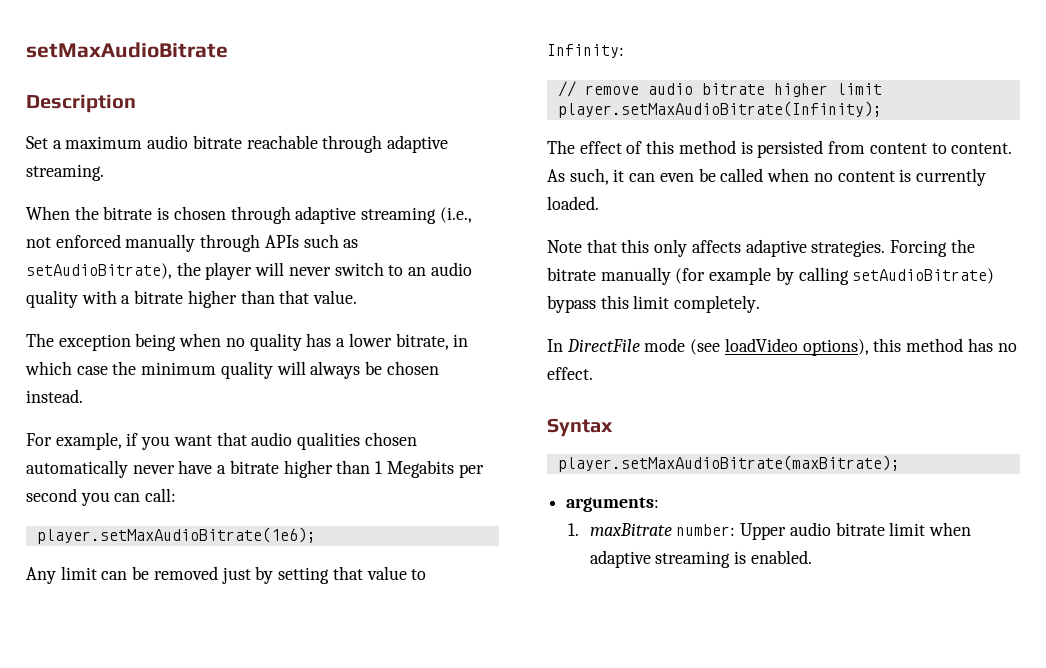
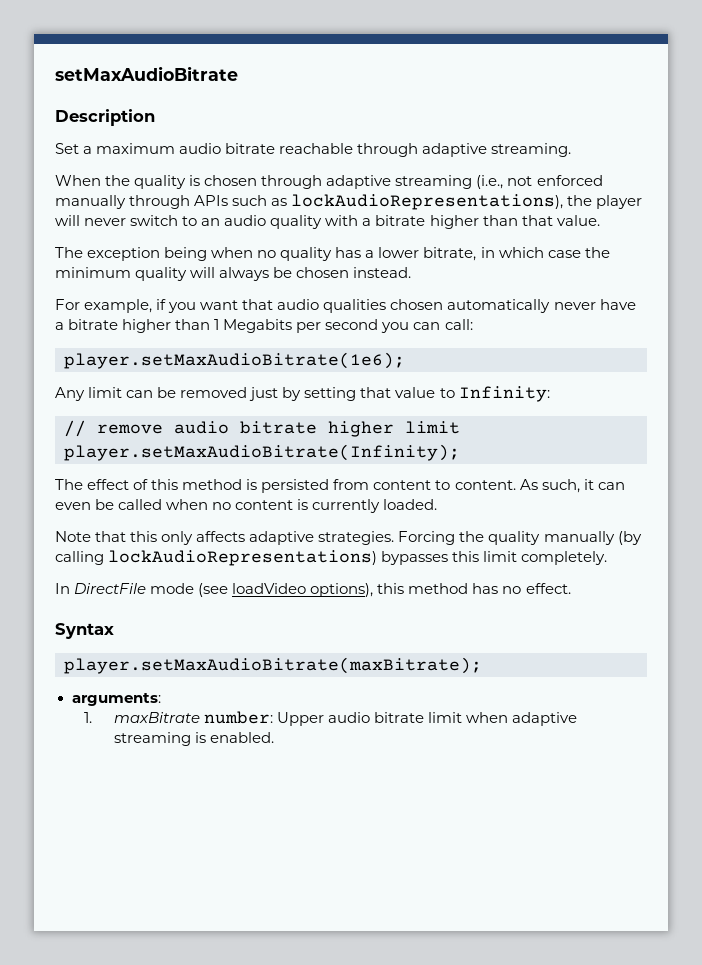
- When the bitrate is chosen through adaptive streaming (i.e., not enforced manually through APIs such as setAudioBitrate), the player will never switch to an audio quality with a bitrate higher than that value.
+ When the quality is chosen through adaptive streaming (i.e., not enforced manually through APIs such as lockAudioRepresentations), the player will never switch to an audio quality with a bitrate higher than that value.
- Forcing the bitrate manually (for example by calling setAudioBitrate) bypass this limit completely.
+ Forcing the quality manually (by calling lockAudioRepresentations) bypasses this limit completely.

